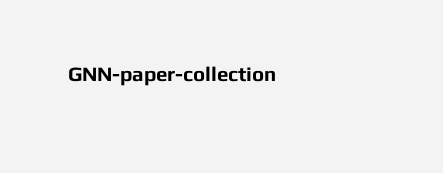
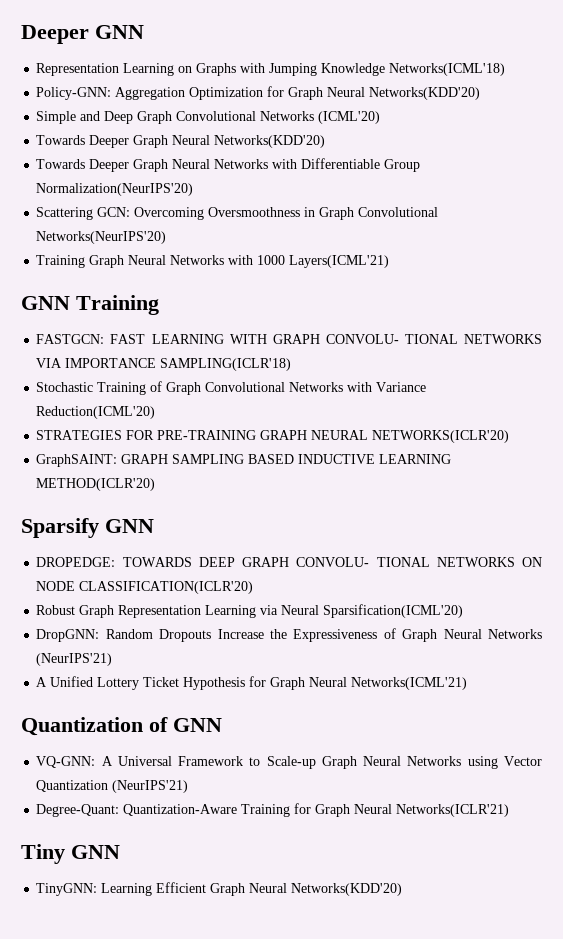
- GNN-paper-collection
+ Deeper GNN
+ Representation Learning on Graphs with Jumping Knowledge Networks(ICML'18)
+ Policy-GNN: Aggregation Optimization for Graph Neural Networks(KDD'20)
+ Simple and Deep Graph Convolutional Networks (ICML'20)
+ Towards Deeper Graph Neural Networks(KDD'20)
+ Towards Deeper Graph Neural Networks with Differentiable Group Normalization(NeurIPS'20)
+ Scattering GCN: Overcoming Oversmoothness in Graph Convolutional Networks(NeurIPS'20)
+ Training Graph Neural Networks with 1000 Layers(ICML'21)
+ GNN Training
+ FASTGCN: FAST LEARNING WITH GRAPH CONVOLU- TIONAL NETWORKS VIA IMPORTANCE SAMPLING(ICLR'18)
+ Stochastic Training of Graph Convolutional Networks with Variance Reduction(ICML'20)
+ STRATEGIES FOR PRE-TRAINING GRAPH NEURAL NETWORKS(ICLR'20)
+ GraphSAINT: GRAPH SAMPLING BASED INDUCTIVE LEARNING METHOD(ICLR'20)
+ Sparsify GNN
+ DROPEDGE: TOWARDS DEEP GRAPH CONVOLU- TIONAL NETWORKS ON NODE CLASSIFICATION(ICLR'20)
+ Robust Graph Representation Learning via Neural Sparsification(ICML'20)
+ DropGNN: Random Dropouts Increase the Expressiveness of Graph Neural Networks (NeurIPS'21)
+ A Unified Lottery Ticket Hypothesis for Graph Neural Networks(ICML'21)
+ Quantization of GNN
+ VQ-GNN: A Universal Framework to Scale-up Graph Neural Networks using Vector Quantization (NeurIPS'21)
+ Degree-Quant: Quantization-Aware Training for Graph Neural Networks(ICLR'21)
+ Tiny GNN
+ TinyGNN: Learning Efficient Graph Neural Networks(KDD'20)

